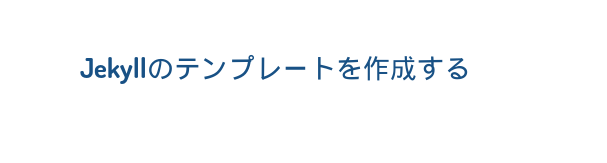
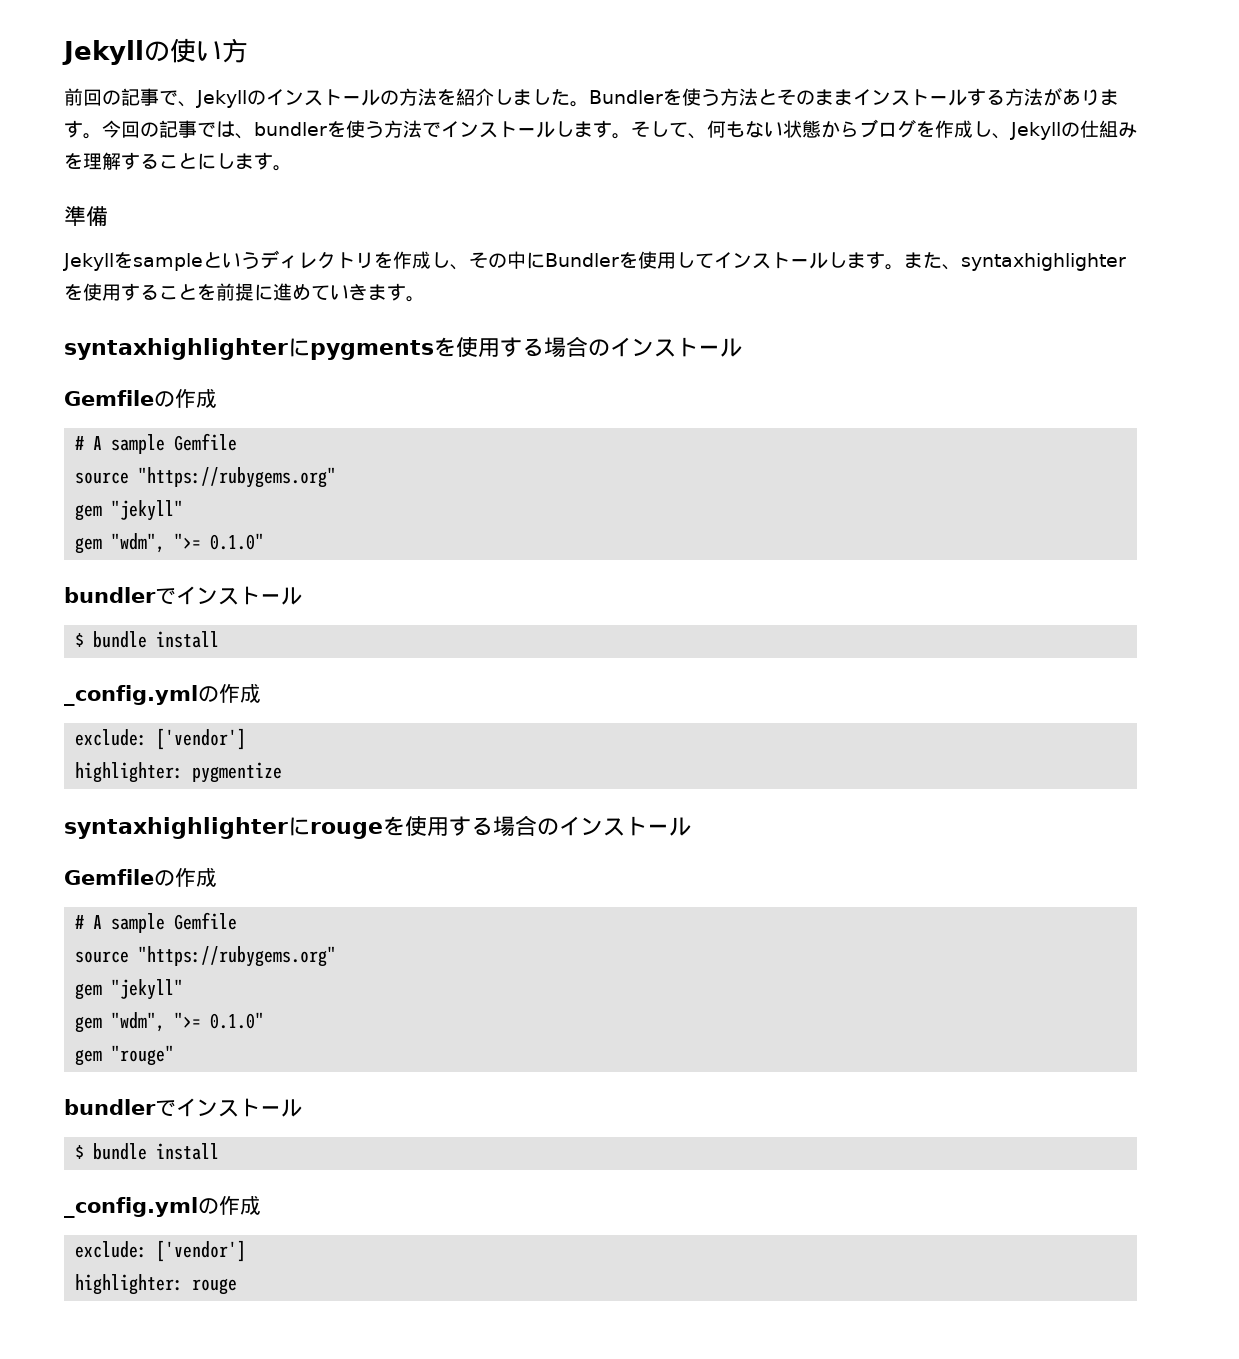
- Jekyllのテンプレートを作成する
+ Jekyllの使い方
+ 前回の記事で、Jekyllのインストールの方法を紹介しました。Bundlerを使う方法とそのままインストールする方法があります。今回の記事では、bundlerを使う方法でインストールします。そして、何もない状態からブログを作成し、Jekyllの仕組みを理解することにします。
+ 準備
+ Jekyllをsampleというディレクトリを作成し、その中にBundlerを使用してインストールします。また、syntaxhighlighterを使用することを前提に進めていきます。
+ syntaxhighlighterにpygmentsを使用する場合のインストール
+ Gemfileの作成
+ # A sample Gemfile
+ source "https://rubygems.org"
+ gem "jekyll"
+ gem "wdm", ">= 0.1.0"
+ bundlerでインストール
+ $ bundle install
+ _config.ymlの作成
+ exclude: ['vendor']
+ highlighter: pygmentize
+ syntaxhighlighterにrougeを使用する場合のインストール
+ Gemfileの作成
+ # A sample Gemfile
+ source "https://rubygems.org"
+ gem "jekyll"
+ gem "wdm", ">= 0.1.0"
+ gem "rouge"
+ bundlerでインストール
+ $ bundle install
+ _config.ymlの作成
+ exclude: ['vendor']
+ highlighter: rouge

